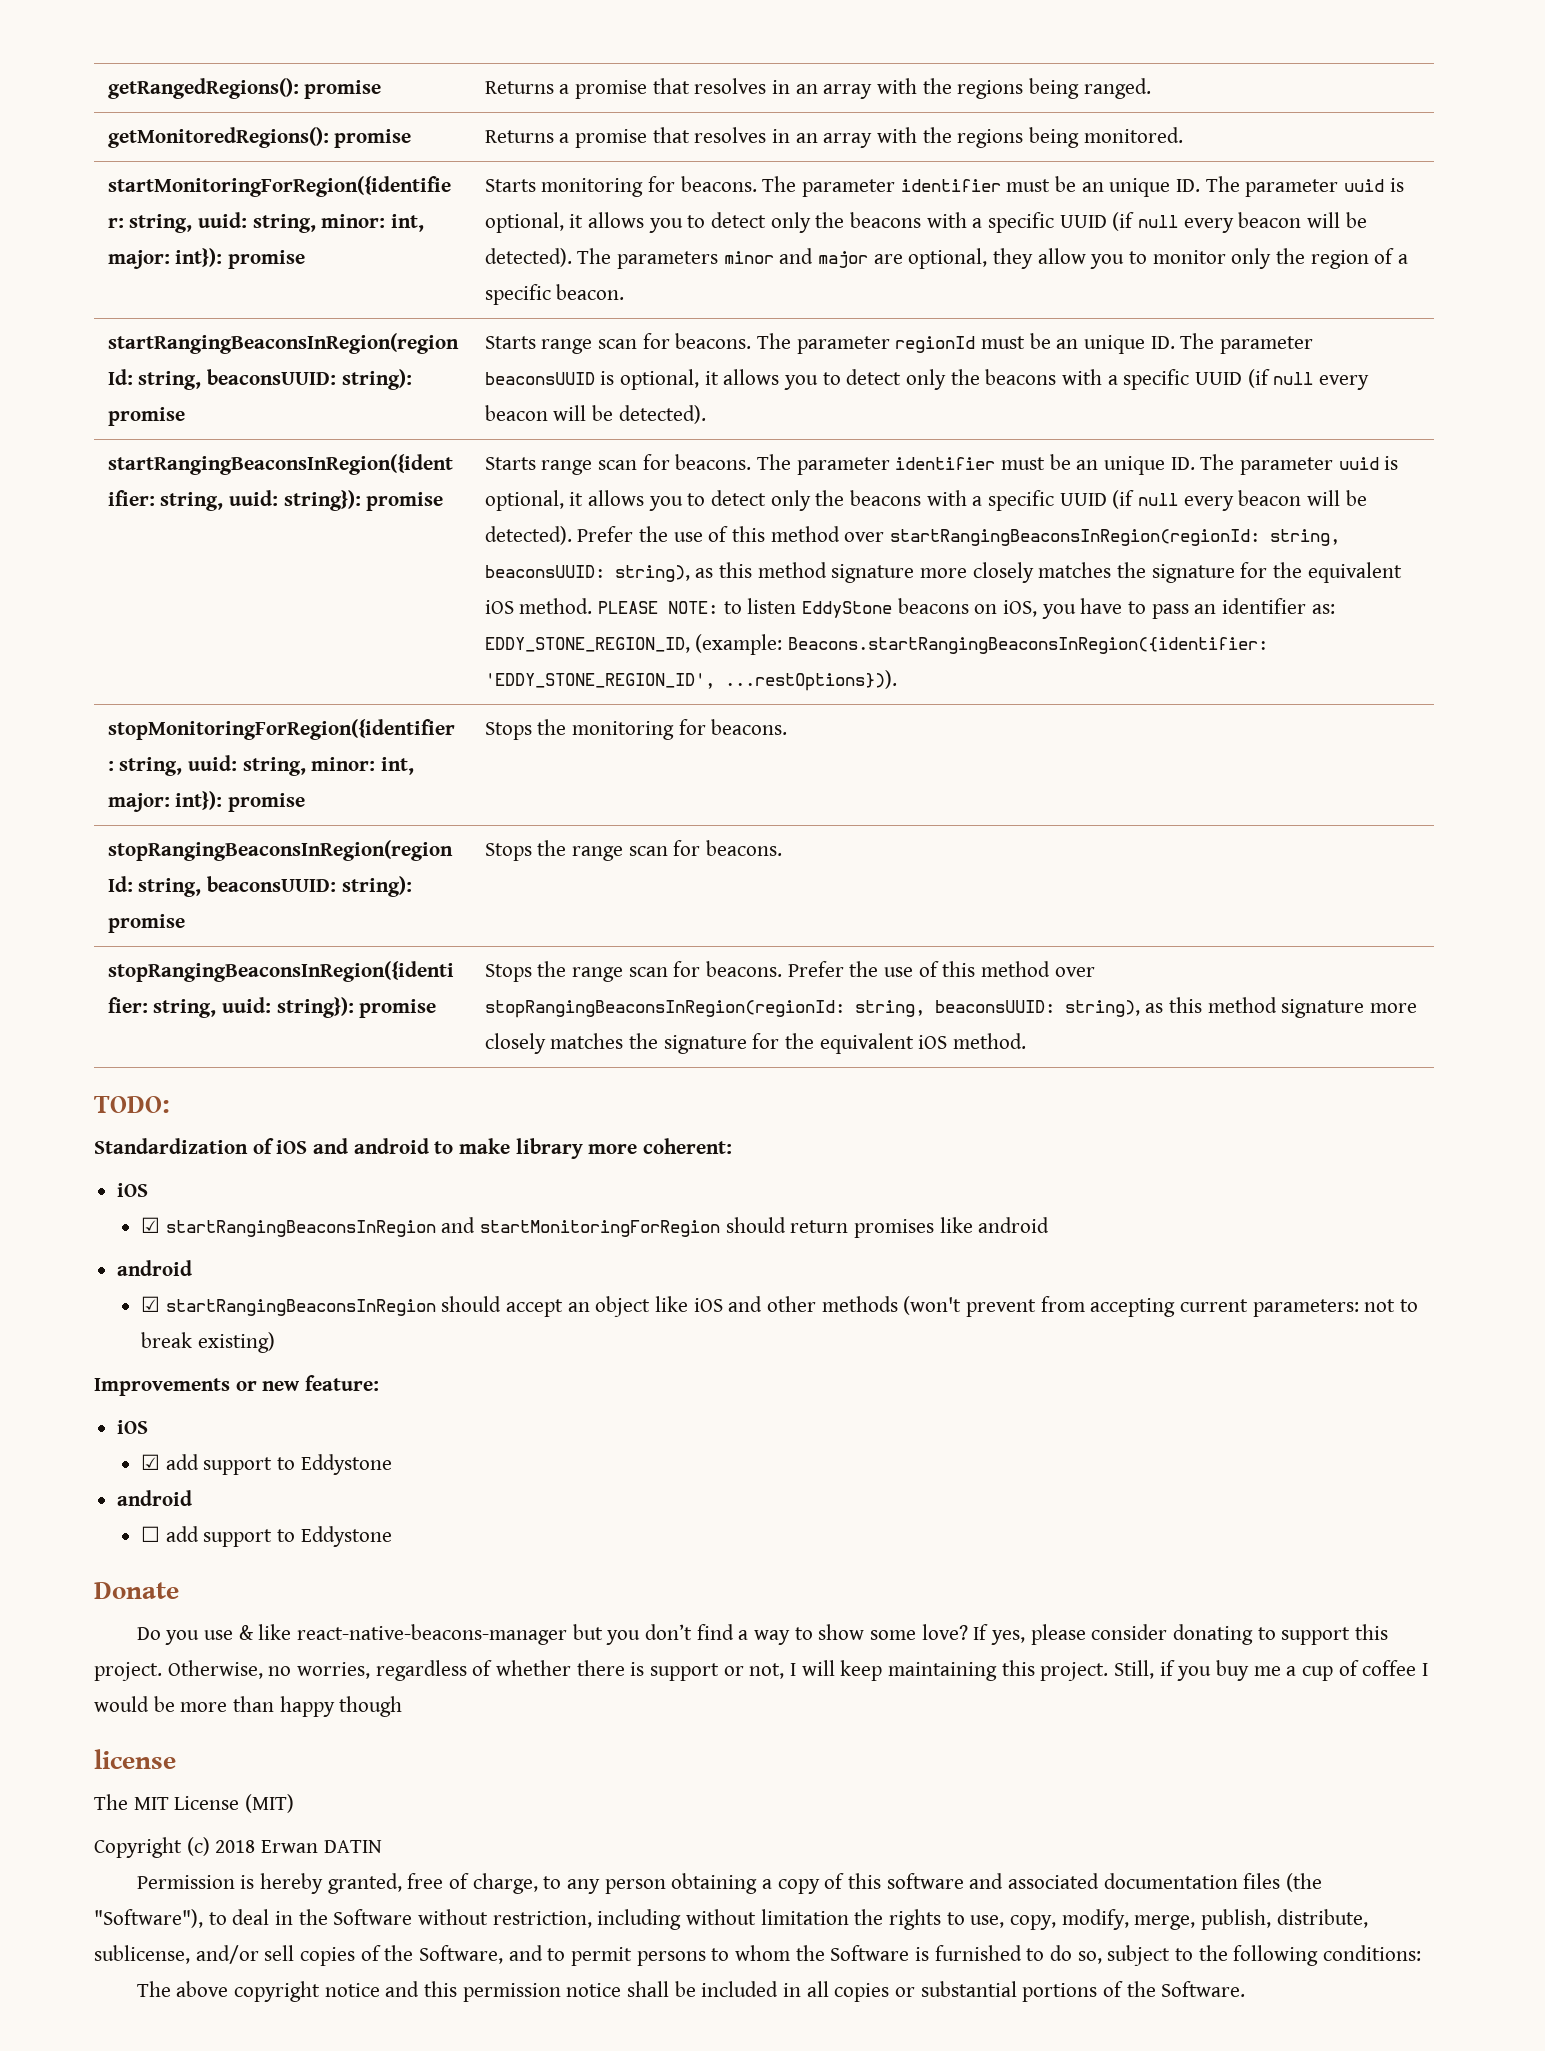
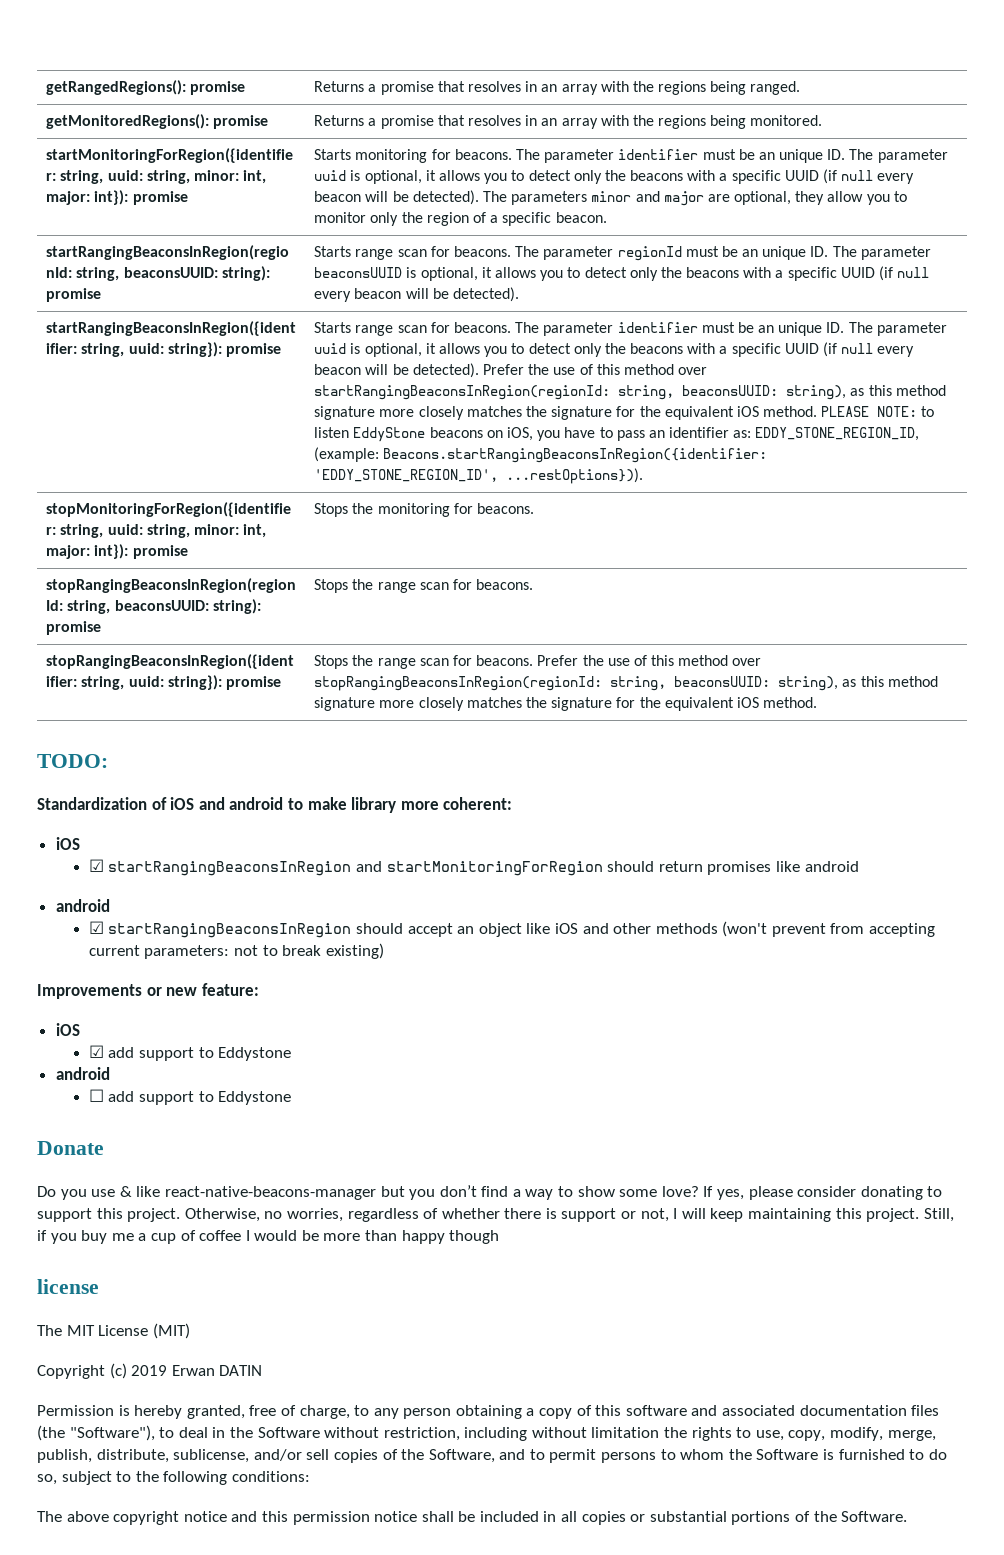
- Copyright (c) 2018 Erwan DATIN
+ Copyright (c) 2019 Erwan DATIN

